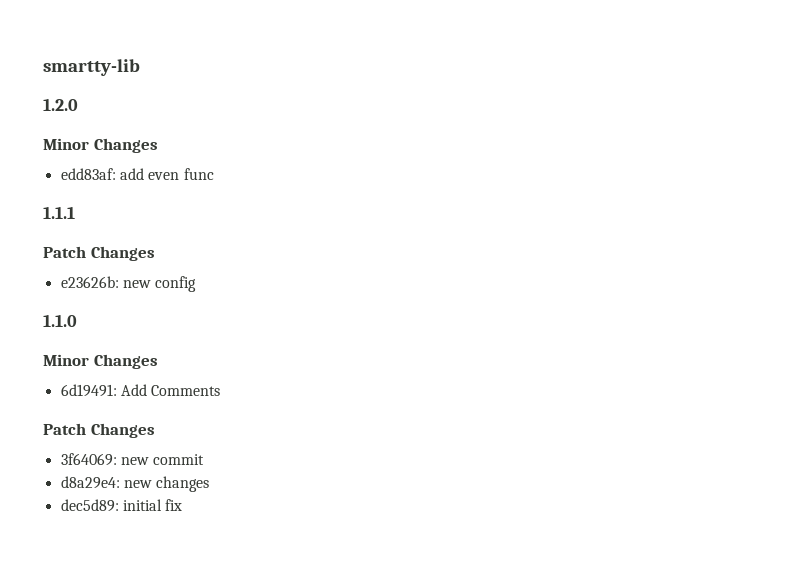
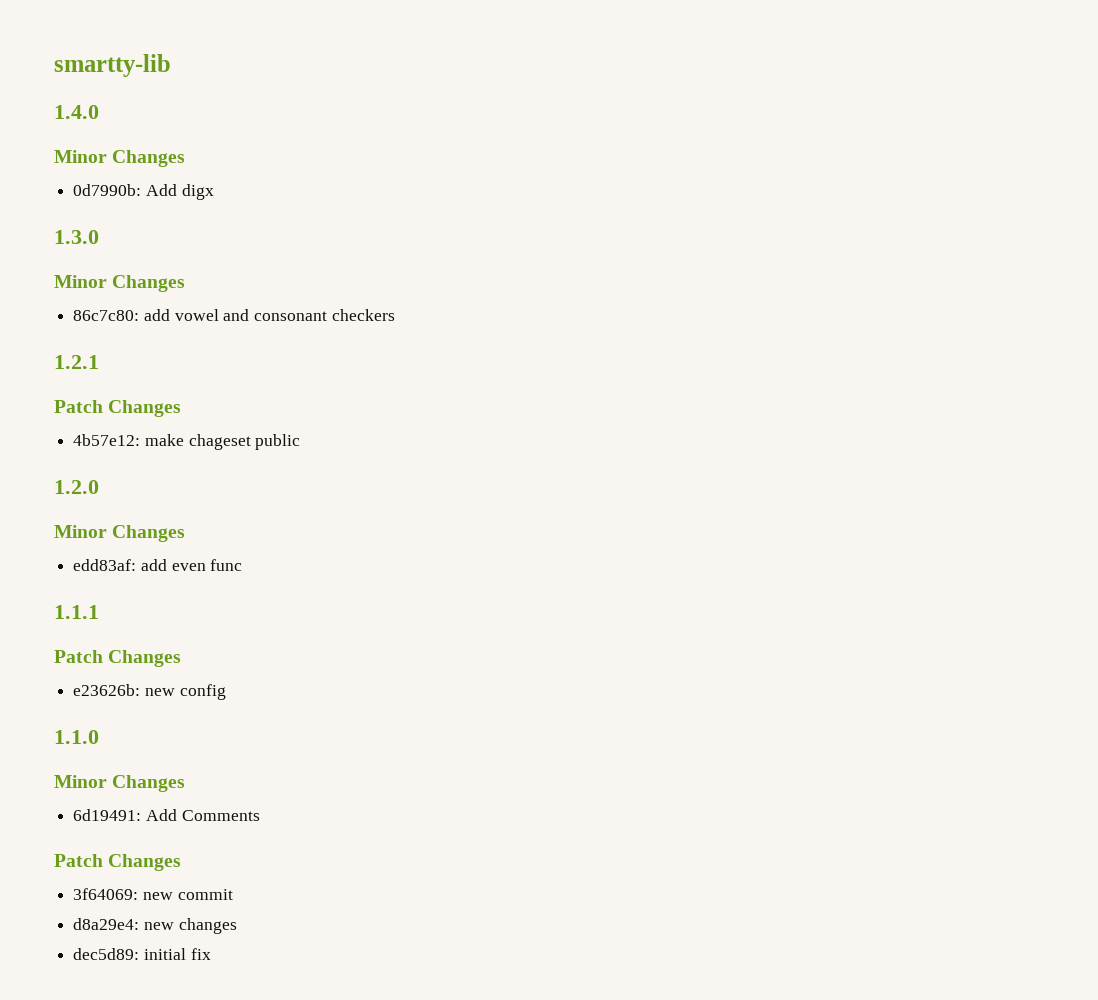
+ 1.4.0
+ Minor Changes
+ 0d7990b: Add digx
+ 1.3.0
+ Minor Changes
+ 86c7c80: add vowel and consonant checkers
+ 1.2.1
+ Patch Changes
+ 4b57e12: make chageset public

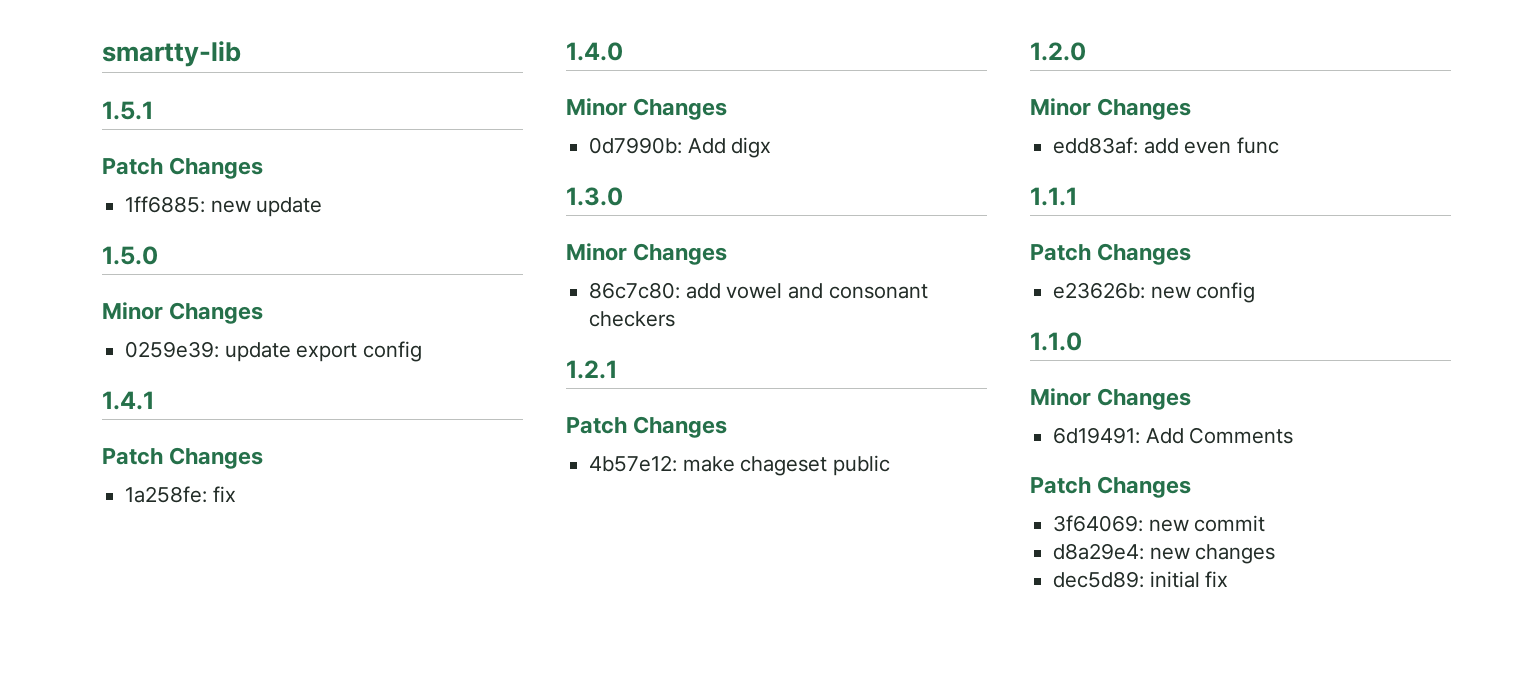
+ 1.5.1
+ Patch Changes
+ 1ff6885: new update
+ 1.5.0
+ Minor Changes
+ 0259e39: update export config
+ 1.4.1
+ Patch Changes
+ 1a258fe: fix

